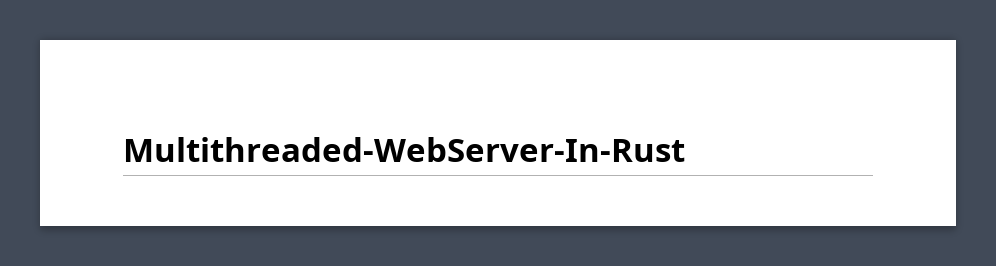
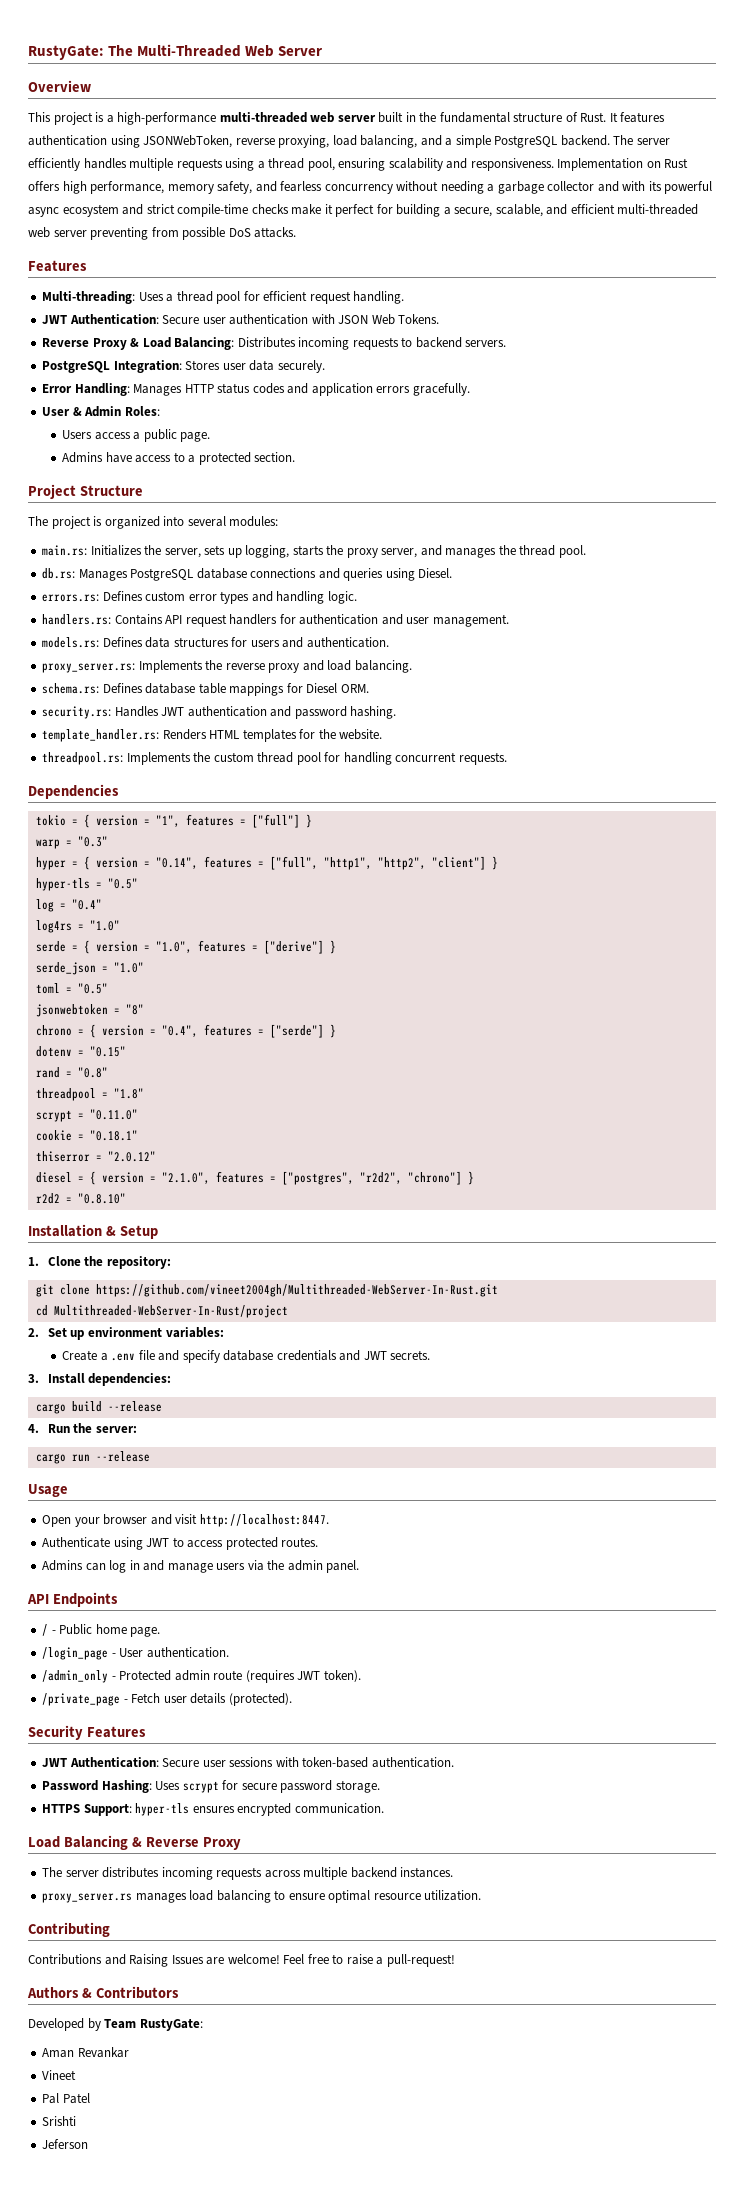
- Multithreaded-WebServer-In-Rust
+ RustyGate: The Multi-Threaded Web Server
+ Overview
+ This project is a high-performance multi-threaded web server built in the fundamental structure of Rust. It features authentication using JSONWebToken, reverse proxying, load balancing, and a simple PostgreSQL backend. The server efficiently handles multiple requests using a thread pool, ensuring scalability and responsiveness. Implementation on Rust offers high performance, memory safety, and fearless concurrency without needing a garbage collector and with its powerful async ecosystem and strict compile-time checks make it perfect for building a secure, scalable, and efficient multi-threaded web server preventing from possible DoS attacks.
+ Features
+ Multi-threading: Uses a thread pool for efficient request handling.
+ JWT Authentication: Secure user authentication with JSON Web Tokens.
+ Reverse Proxy & Load Balancing: Distributes incoming requests to backend servers.
+ PostgreSQL Integration: Stores user data securely.
+ Error Handling: Manages HTTP status codes and application errors gracefully.
+ User & Admin Roles:
+ Users access a public page.
+ Admins have access to a protected section.
+ Project Structure
+ The project is organized into several modules:
+ main.rs: Initializes the server, sets up logging, starts the proxy server, and manages the thread pool.
+ db.rs: Manages PostgreSQL database connections and queries using Diesel.
+ errors.rs: Defines custom error types and handling logic.
+ handlers.rs: Contains API request handlers for authentication and user management.
+ models.rs: Defines data structures for users and authentication.
+ proxy_server.rs: Implements the reverse proxy and load balancing.
+ schema.rs: Defines database table mappings for Diesel ORM.
+ security.rs: Handles JWT authentication and password hashing.
+ template_handler.rs: Renders HTML templates for the website.
+ threadpool.rs: Implements the custom thread pool for handling concurrent requests.
+ Dependencies
+ tokio = { version = "1", features = ["full"] }
+ warp = "0.3"
+ hyper = { version = "0.14", features = ["full", "http1", "http2", "client"] }
+ hyper-tls = "0.5"
+ log = "0.4"
+ log4rs = "1.0"
+ serde = { version = "1.0", features = ["derive"] }
+ serde_json = "1.0"
+ toml = "0.5"
+ jsonwebtoken = "8"
+ chrono = { version = "0.4", features = ["serde"] }
+ dotenv = "0.15"
+ rand = "0.8"
+ threadpool = "1.8"
+ scrypt = "0.11.0"
+ cookie = "0.18.1"
+ thiserror = "2.0.12"
+ diesel = { version = "2.1.0", features = ["postgres", "r2d2", "chrono"] }
+ r2d2 = "0.8.10"
+ Installation & Setup
+ 1. Clone the repository:
+ git clone https://github.com/vineet2004gh/Multithreaded-WebServer-In-Rust.git
+ cd Multithreaded-WebServer-In-Rust/project
+ 2. Set up environment variables:
+ Create a .env file and specify database credentials and JWT secrets.
+ 3. Install dependencies:
+ cargo build --release
+ 4. Run the server:
+ cargo run --release
+ Usage
+ Open your browser and visit http://localhost:8447.
+ Authenticate using JWT to access protected routes.
+ Admins can log in and manage users via the admin panel.
+ API Endpoints
+ / - Public home page.
+ /login_page - User authentication.
+ /admin_only - Protected admin route (requires JWT token).
+ /private_page - Fetch user details (protected).
+ Security Features
+ JWT Authentication: Secure user sessions with token-based authentication.
+ Password Hashing: Uses scrypt for secure password storage.
+ HTTPS Support: hyper-tls ensures encrypted communication.
+ Load Balancing & Reverse Proxy
+ The server distributes incoming requests across multiple backend instances.
+ proxy_server.rs manages load balancing to ensure optimal resource utilization.
+ Contributing
+ Contributions and Raising Issues are welcome! Feel free to raise a pull-request!
+ Authors & Contributors
+ Developed by Team RustyGate:
+ Aman Revankar
+ Vineet
+ Pal Patel
+ Srishti
+ Jeferson

